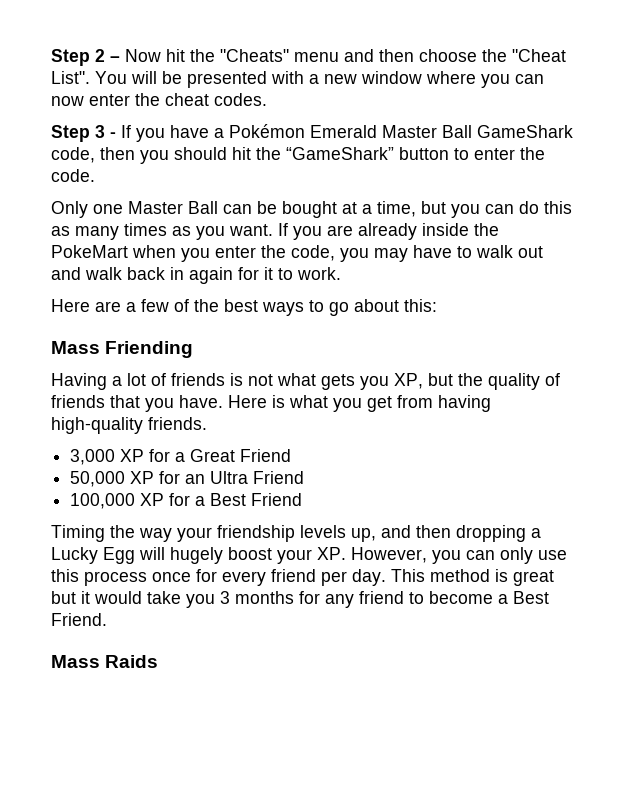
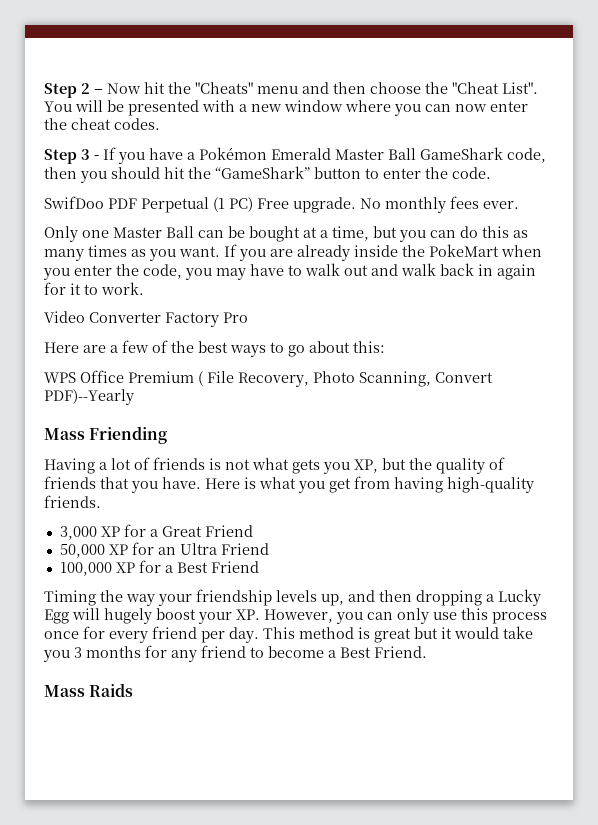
+ SwifDoo PDF Perpetual (1 PC) Free upgrade. No monthly fees ever.
+ Video Converter Factory Pro
+ WPS Office Premium ( File Recovery, Photo Scanning, Convert PDF)--Yearly

